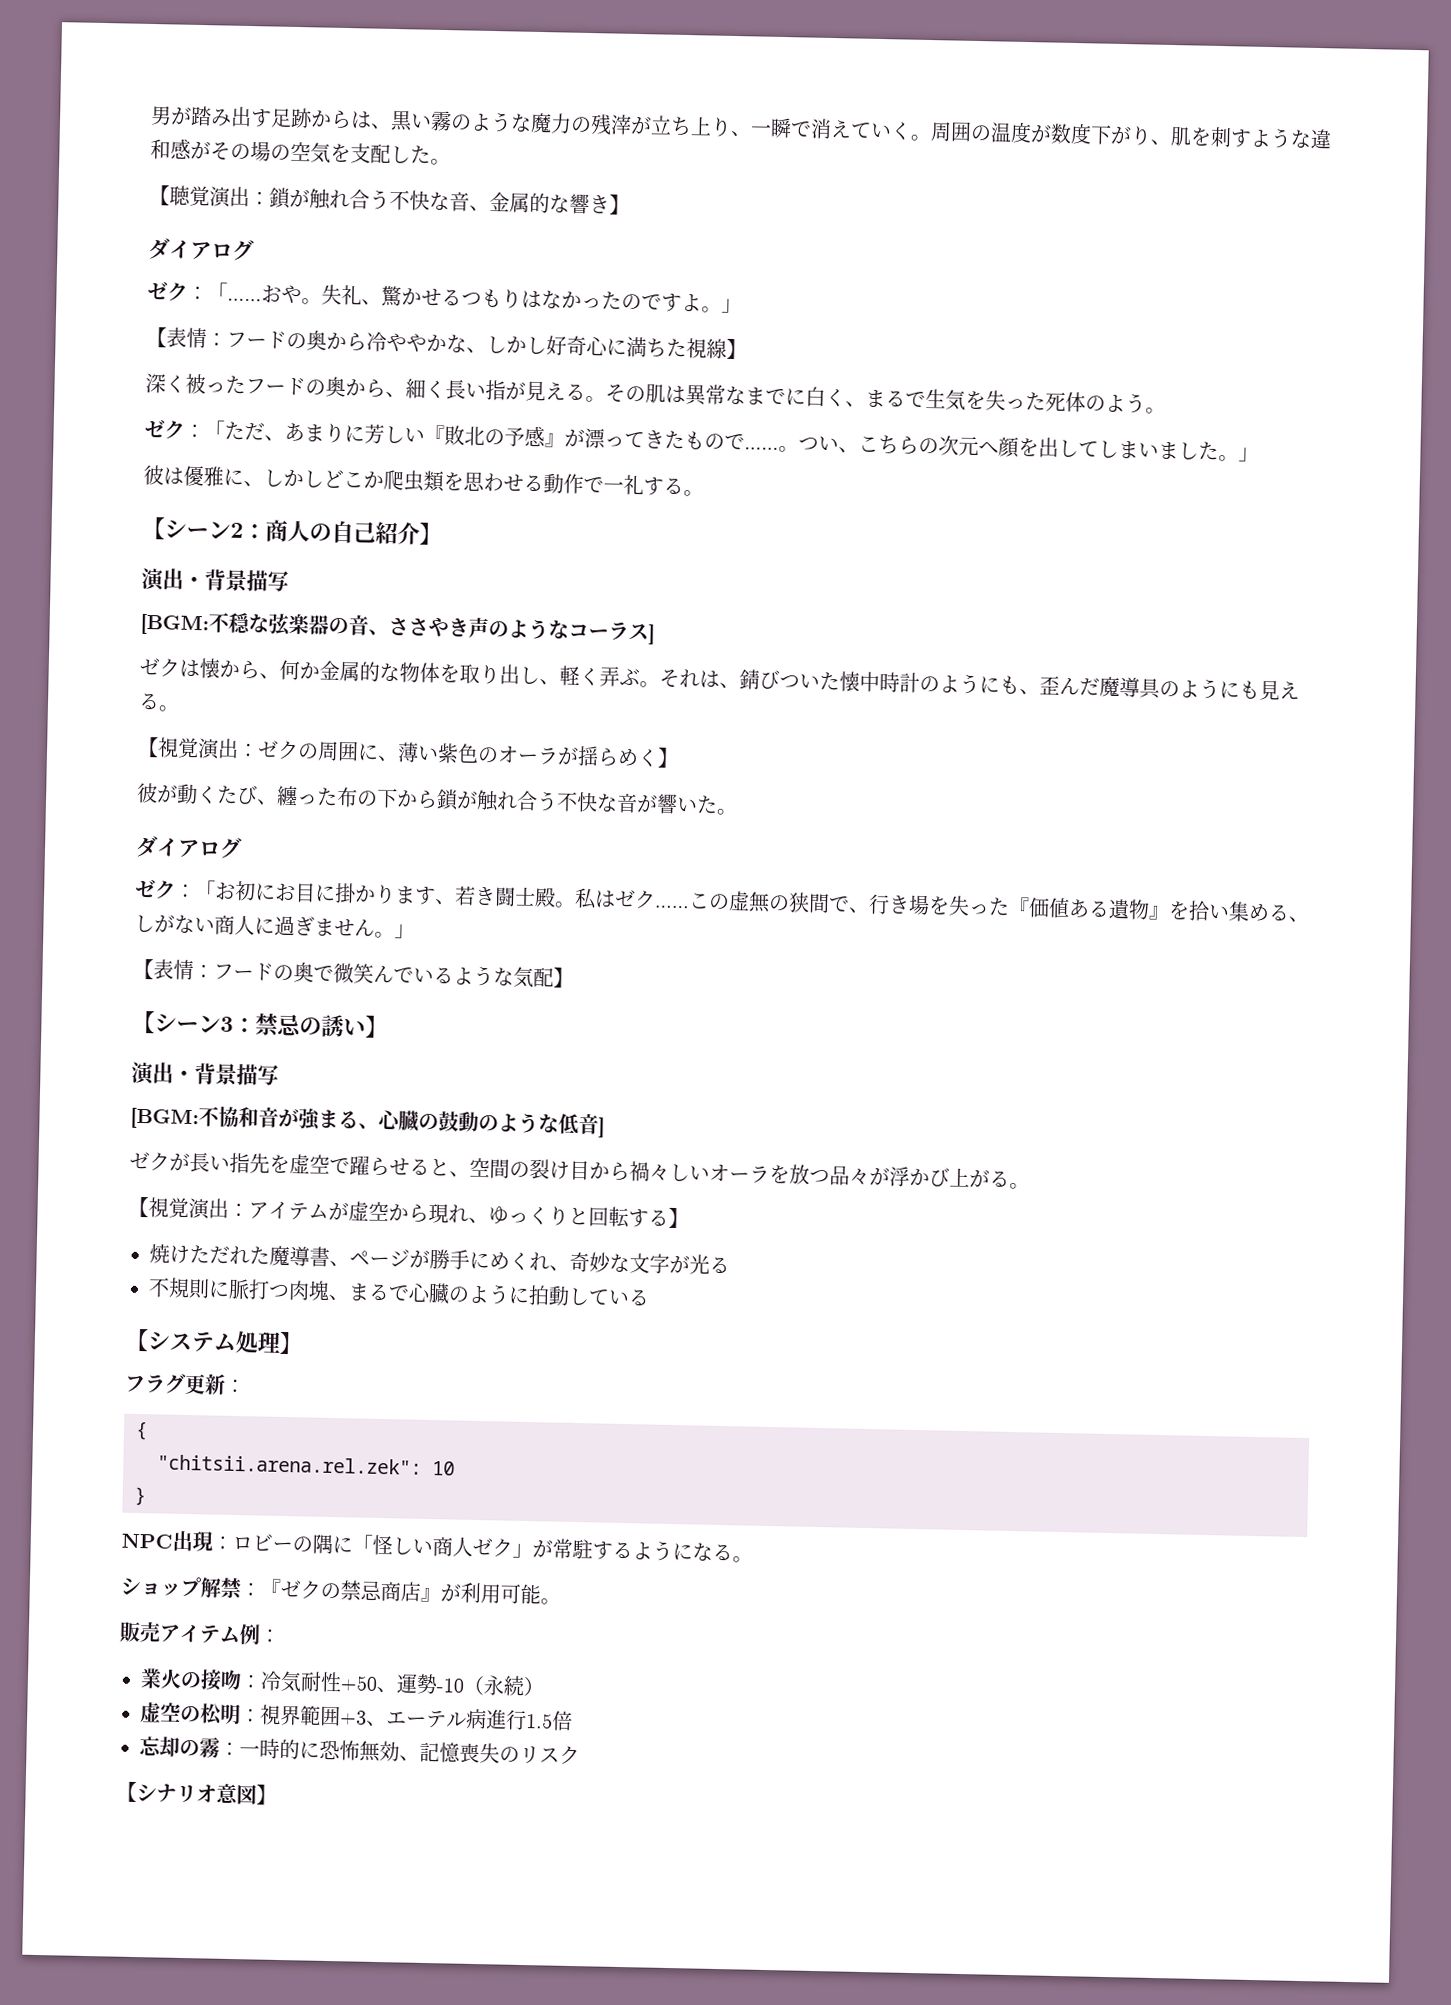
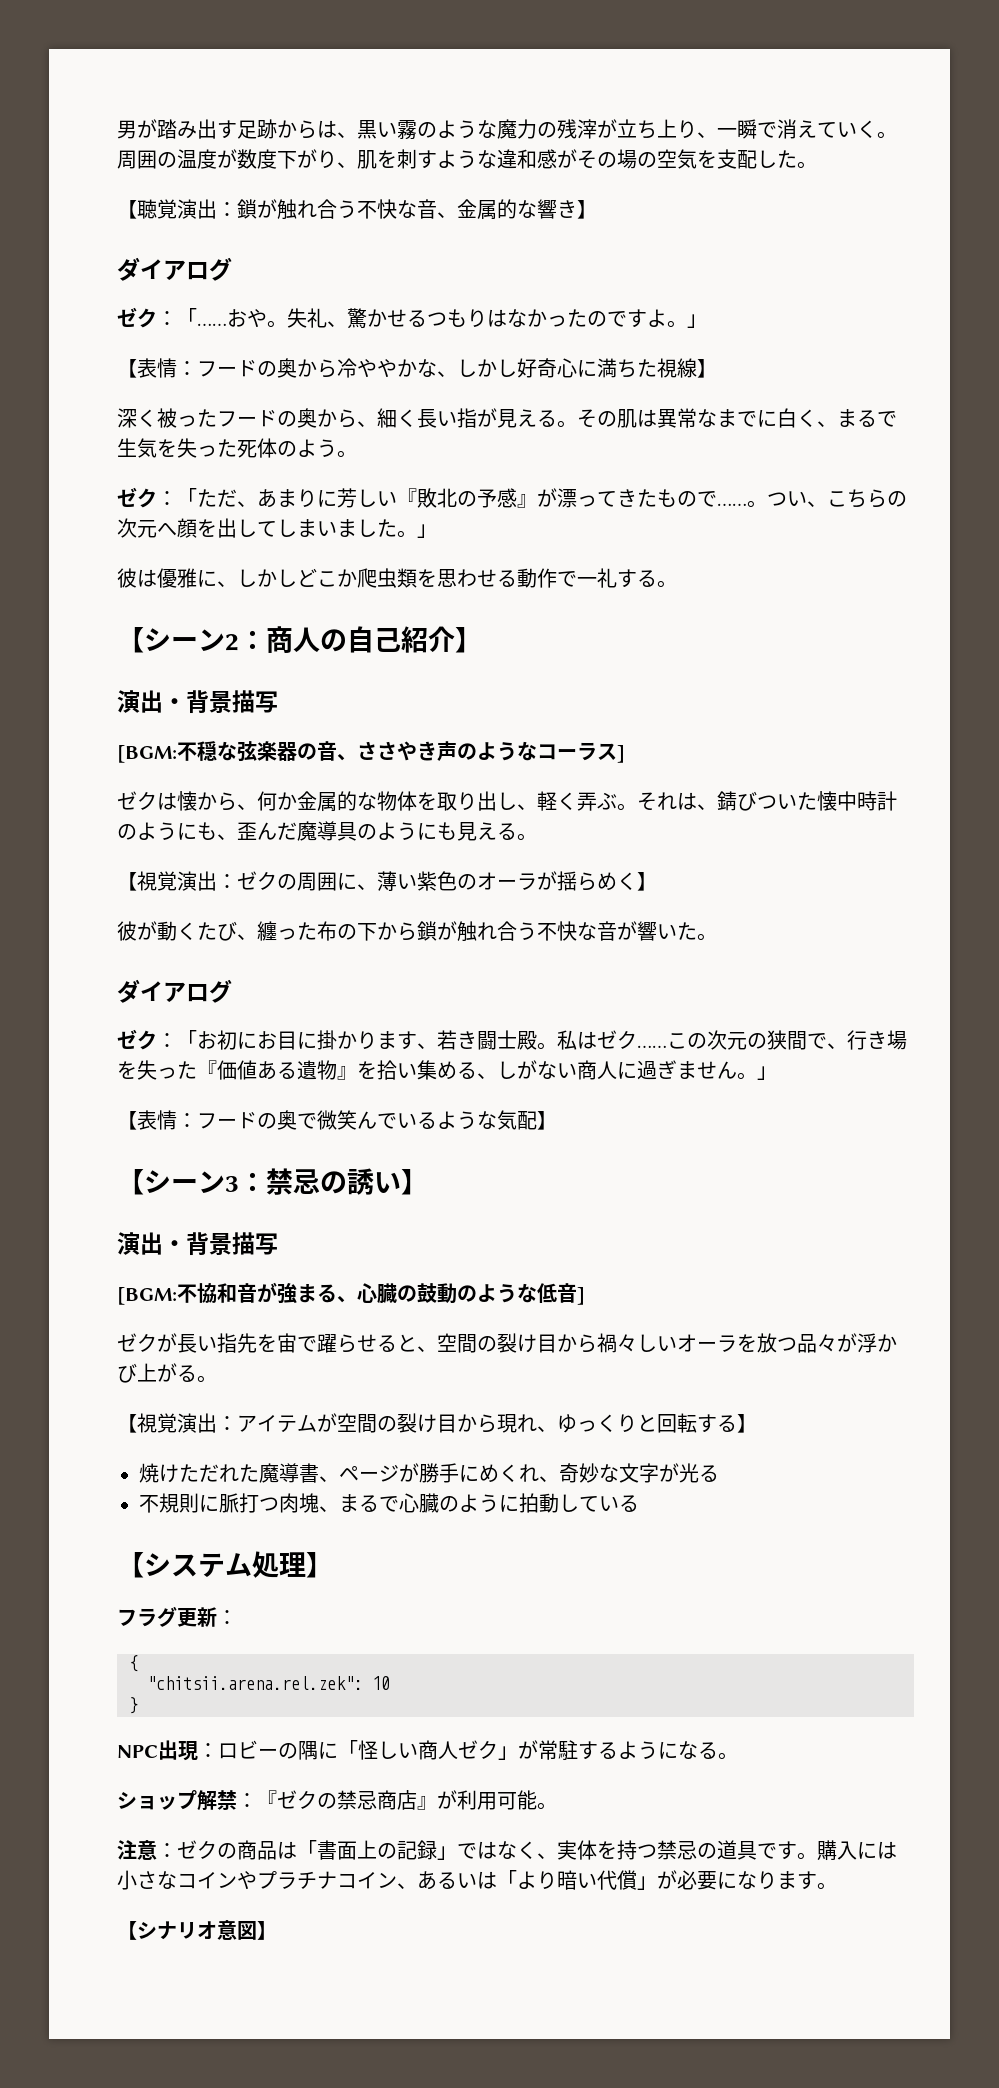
- この虚無の狭間で、行き場を失った『価値ある遺物』を拾い集める、しがない商人に過ぎません。」
+ この次元の狭間で、行き場を失った『価値ある遺物』を拾い集める、しがない商人に過ぎません。」
- ゼクが長い指先を虚空で躍らせると、空間の裂け目から禍々しいオーラを放つ品々が浮かび上がる。
+ ゼクが長い指先を宙で躍らせると、空間の裂け目から禍々しいオーラを放つ品々が浮かび上がる。
- 【視覚演出：アイテムが虚空から現れ、ゆっくりと回転する】
+ 【視覚演出：アイテムが空間の裂け目から現れ、ゆっくりと回転する】
- 販売アイテム例：
- 業火の接吻：冷気耐性+50、運勢-10（永続）
- 虚空の松明：視界範囲+3、エーテル病進行1.5倍
- 忘却の霧：一時的に恐怖無効、記憶喪失のリスク
+ 注意：ゼクの商品は「書面上の記録」ではなく、実体を持つ禁忌の道具です。購入には小さなコインやプラチナコイン、あるいは「より暗い代償」が必要になります。

